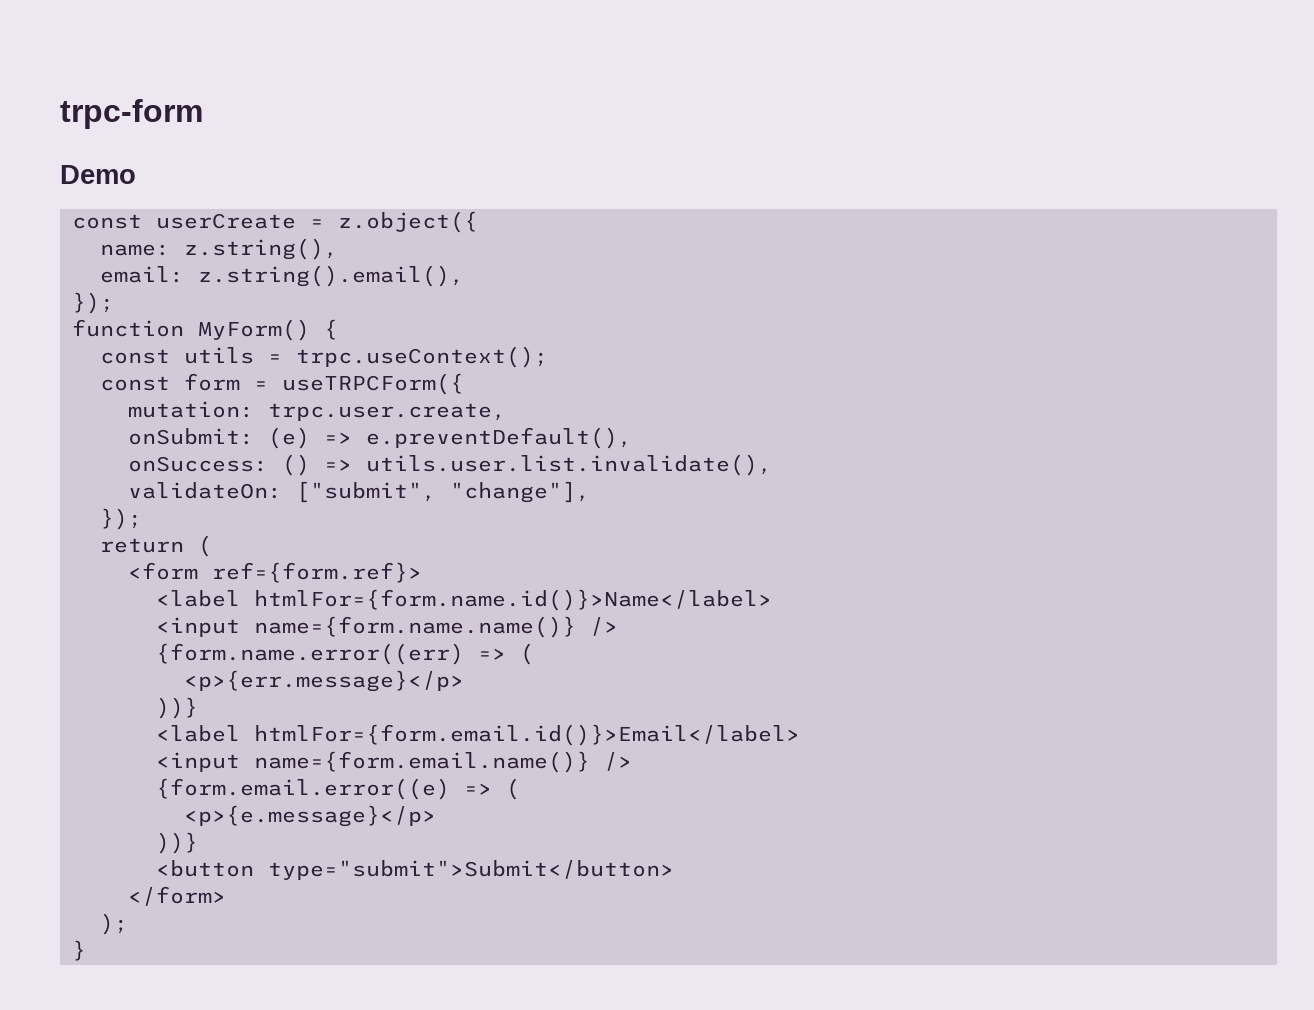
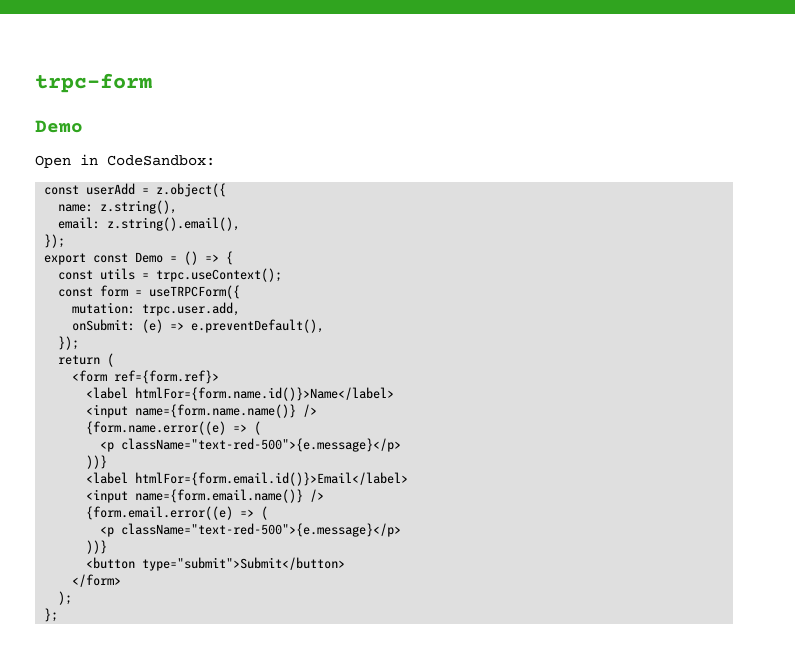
- const userCreate = z.object({
+ Open in CodeSandbox:
+ const userAdd = z.object({
- function MyForm() {
+ export const Demo = () => {
- mutation: trpc.user.create,
+ mutation: trpc.user.add,
- onSuccess: () => utils.user.list.invalidate(),
- validateOn: ["submit", "change"],
- {form.name.error((err) => (
- <p>{err.message}</p>
+ {form.name.error((e) => (
+ <p className="text-red-500">{e.message}</p>
  {form.email.error((e) => (
- <p>{e.message}</p>
+ <p className="text-red-500">{e.message}</p>
- }
+ };

